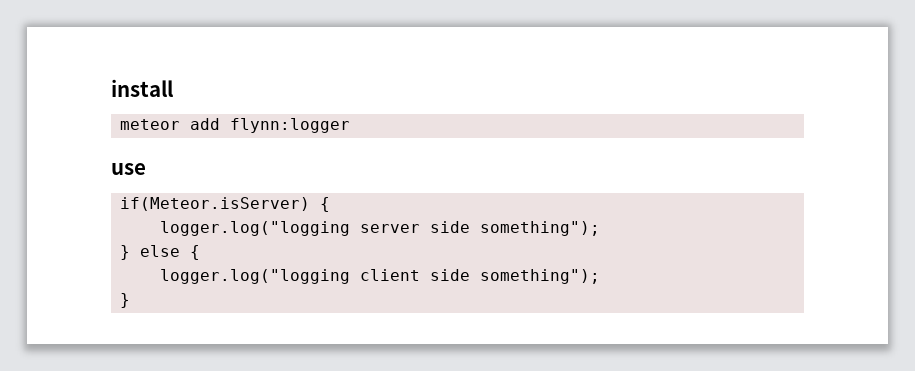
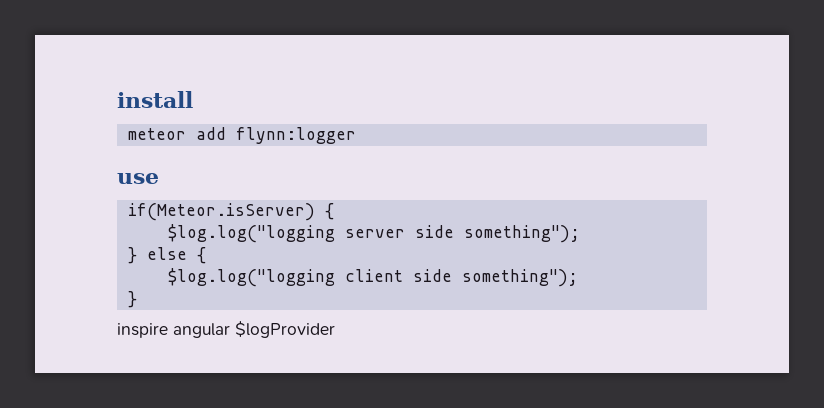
- logger.log("logging server side something");
+ $log.log("logging server side something");
- logger.log("logging client side something");
+ $log.log("logging client side something");
+ inspire angular $logProvider

